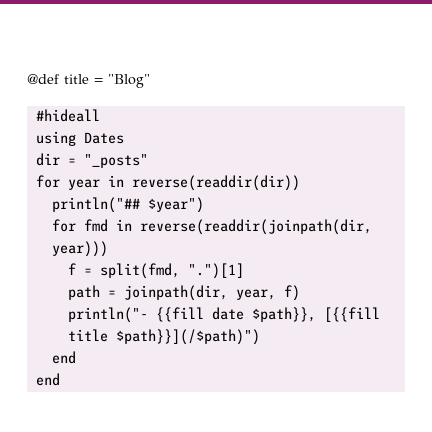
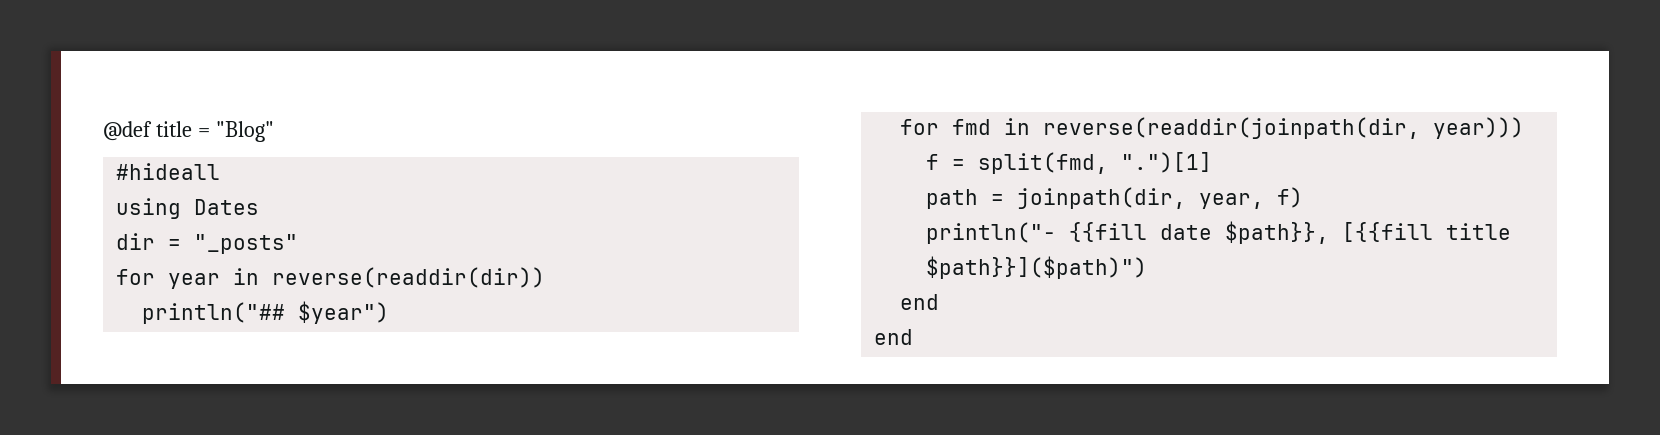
- println("- {{fill date $path}}, [{{fill title $path}}](/$path)")
+ println("- {{fill date $path}}, [{{fill title $path}}]($path)")

